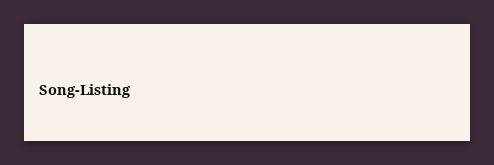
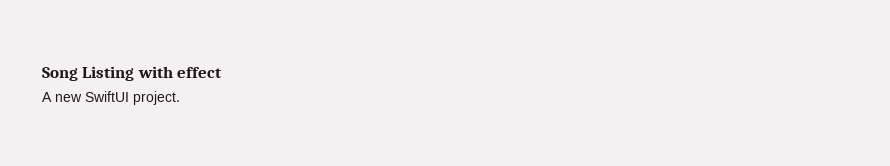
- Song-Listing
+ Song Listing with effect
+ A new SwiftUI project.

